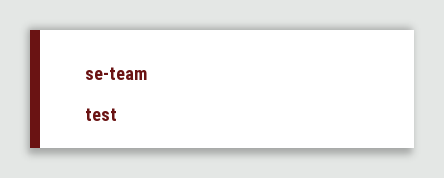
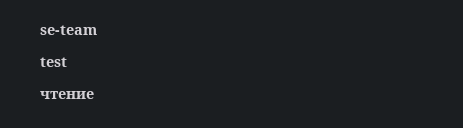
+ чтение

